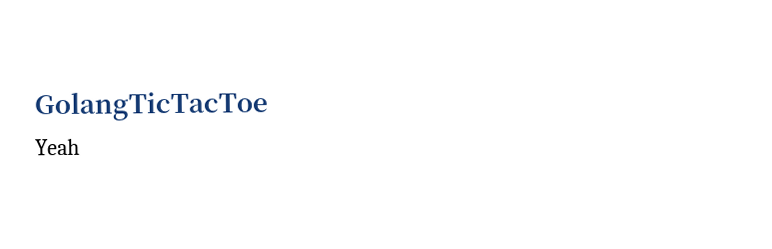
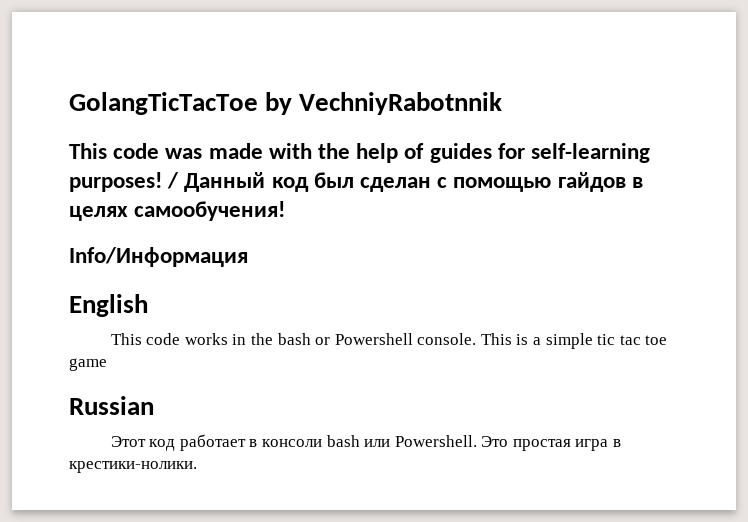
- GolangTicTacToe
- Yeah
+ GolangTicTacToe by VechniyRabotnnik
+ This code was made with the help of guides for self-learning purposes! / Данный код был сделан с помощью гайдов в целях самообучения!
+ Info/Информация
+ English
+ This code works in the bash or Powershell console. This is a simple tic tac toe game
+ Russian
+ Этот код работает в консоли bash или Powershell. Это простая игра в крестики-нолики.

